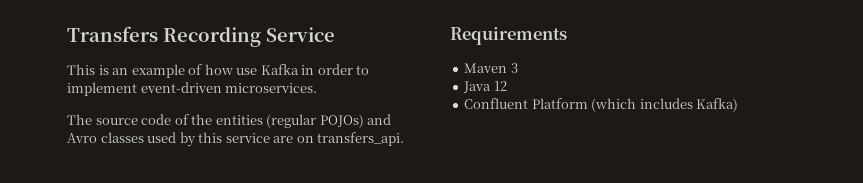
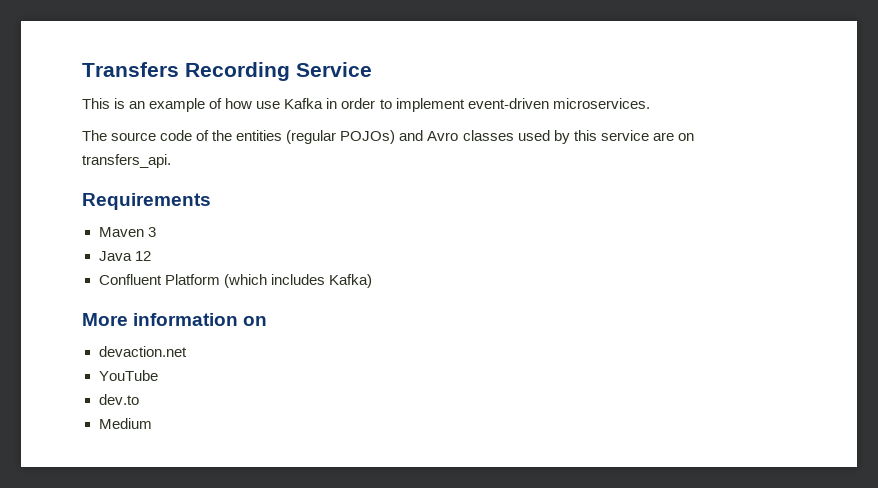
+ More information on
+ devaction.net
+ YouTube
+ dev.to
+ Medium

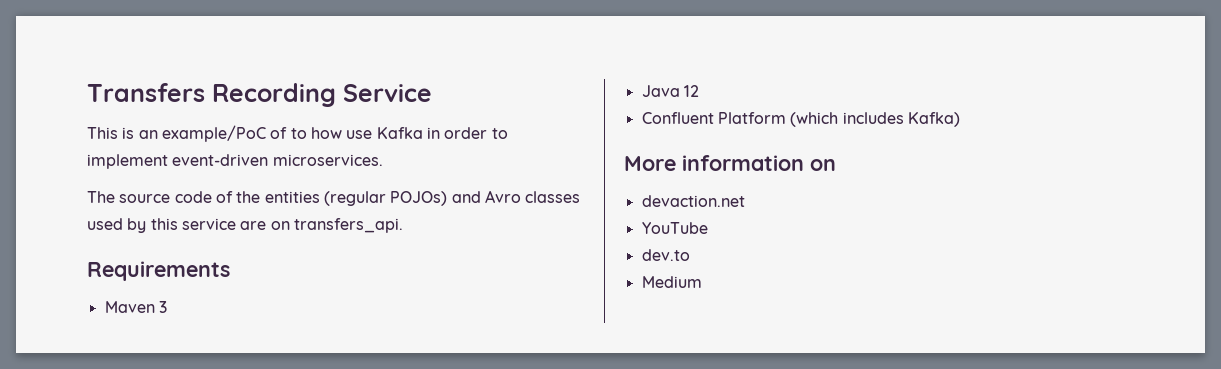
- This is an example of how use Kafka in order to implement event-driven microservices.
+ This is an example/PoC of to how use Kafka in order to implement event-driven microservices.

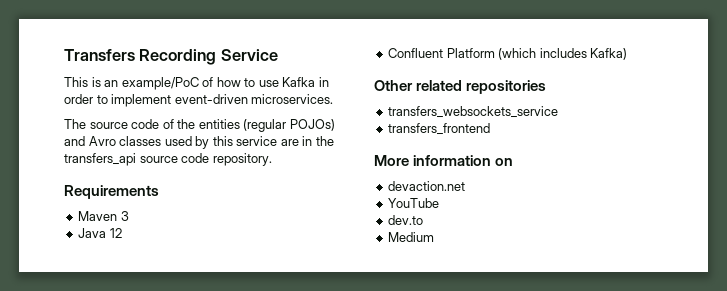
- This is an example/PoC of to how use Kafka in order to implement event-driven microservices.
+ This is an example/PoC of how to use Kafka in order to implement event-driven microservices.
- The source code of the entities (regular POJOs) and Avro classes used by this service are on transfers_api.
+ The source code of the entities (regular POJOs) and Avro classes used by this service are in the transfers_api source code repository.
+ Other related repositories
+ transfers_websockets_service
+ transfers_frontend

